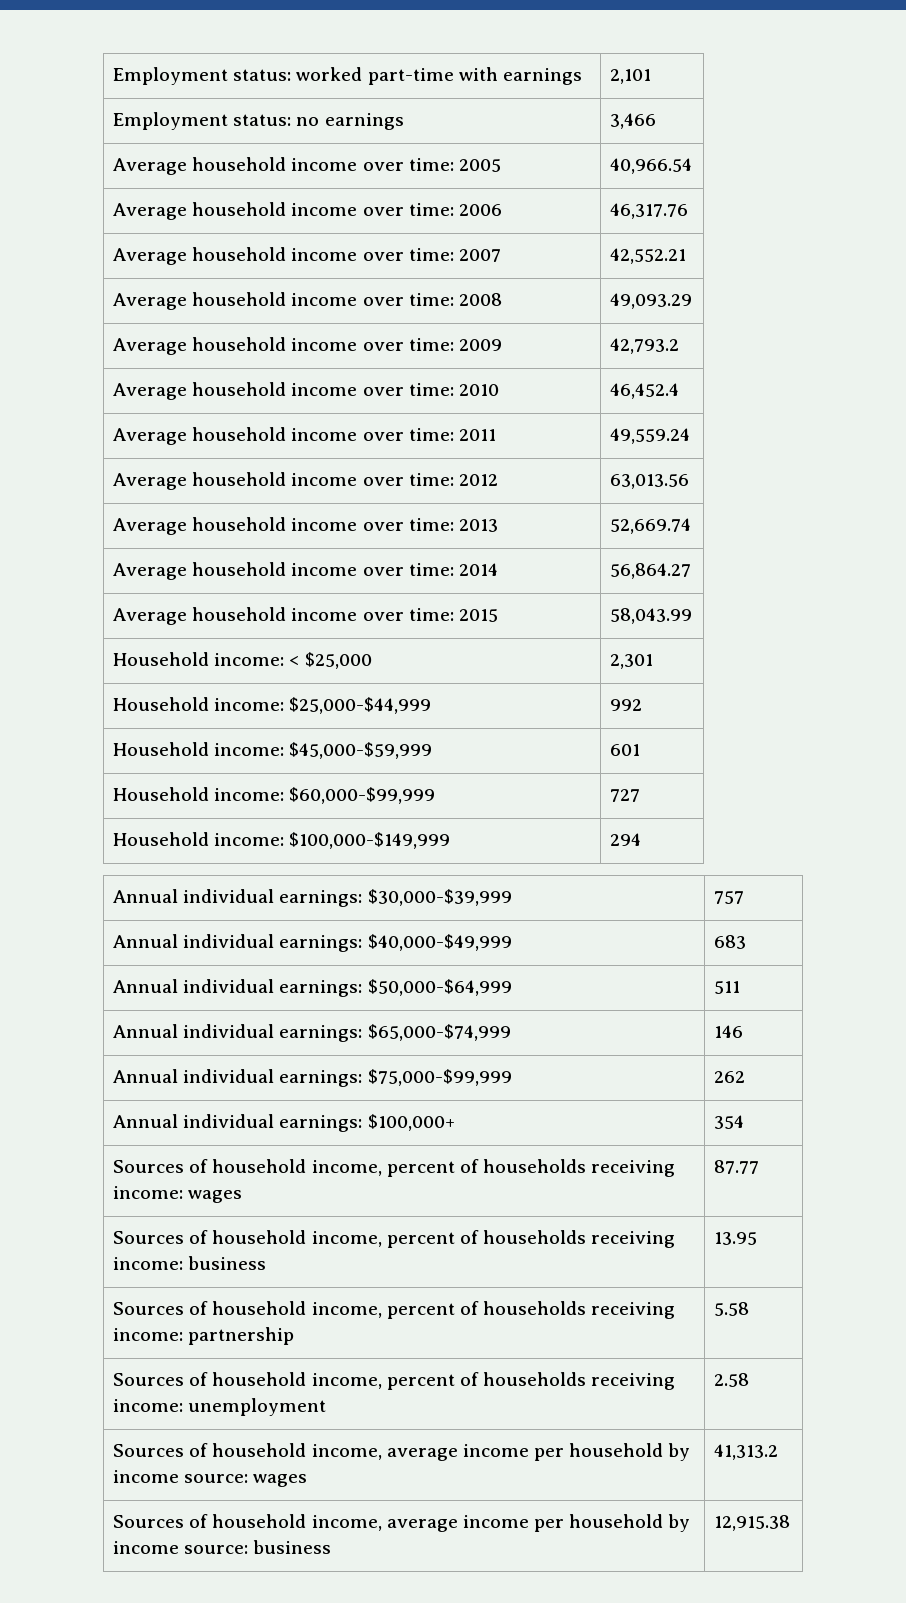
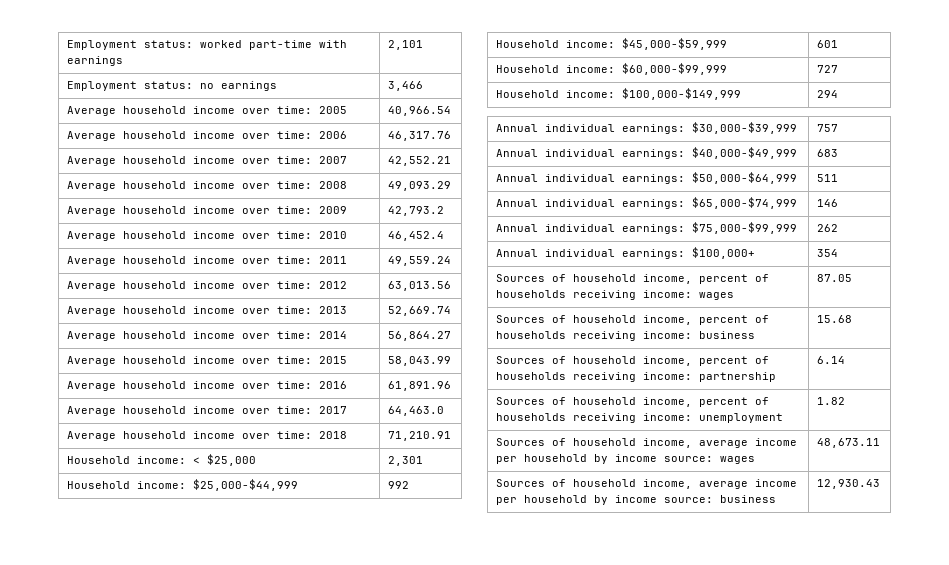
+ Average household income over time: 2016 | 61,891.96
+ Average household income over time: 2017 | 64,463.0
+ Average household income over time: 2018 | 71,210.91
- Sources of household income, percent of households receiving income: wages | 87.77
+ Sources of household income, percent of households receiving income: wages | 87.05
- Sources of household income, percent of households receiving income: business | 13.95
+ Sources of household income, percent of households receiving income: business | 15.68
- Sources of household income, percent of households receiving income: partnership | 5.58
+ Sources of household income, percent of households receiving income: partnership | 6.14
- Sources of household income, percent of households receiving income: unemployment | 2.58
+ Sources of household income, percent of households receiving income: unemployment | 1.82
- Sources of household income, average income per household by income source: wages | 41,313.2
+ Sources of household income, average income per household by income source: wages | 48,673.11
- Sources of household income, average income per household by income source: business | 12,915.38
+ Sources of household income, average income per household by income source: business | 12,930.43

